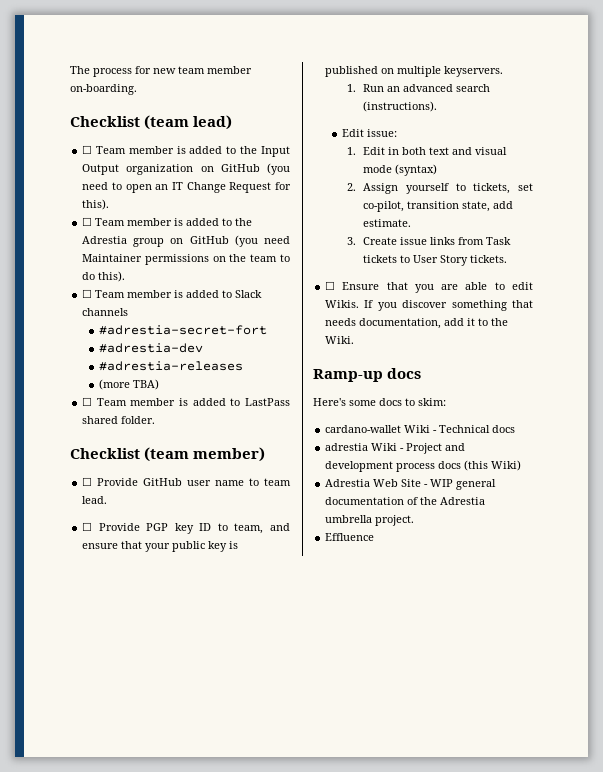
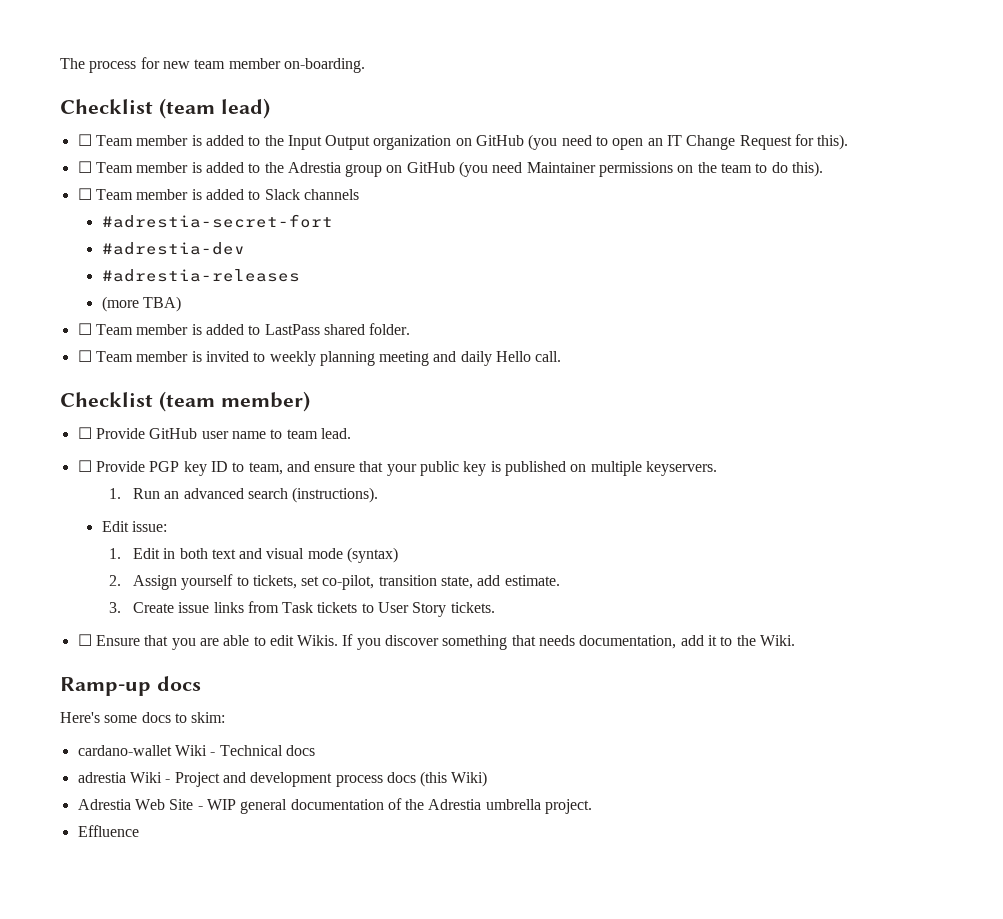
+ ☐ Team member is invited to weekly planning meeting and daily Hello call.

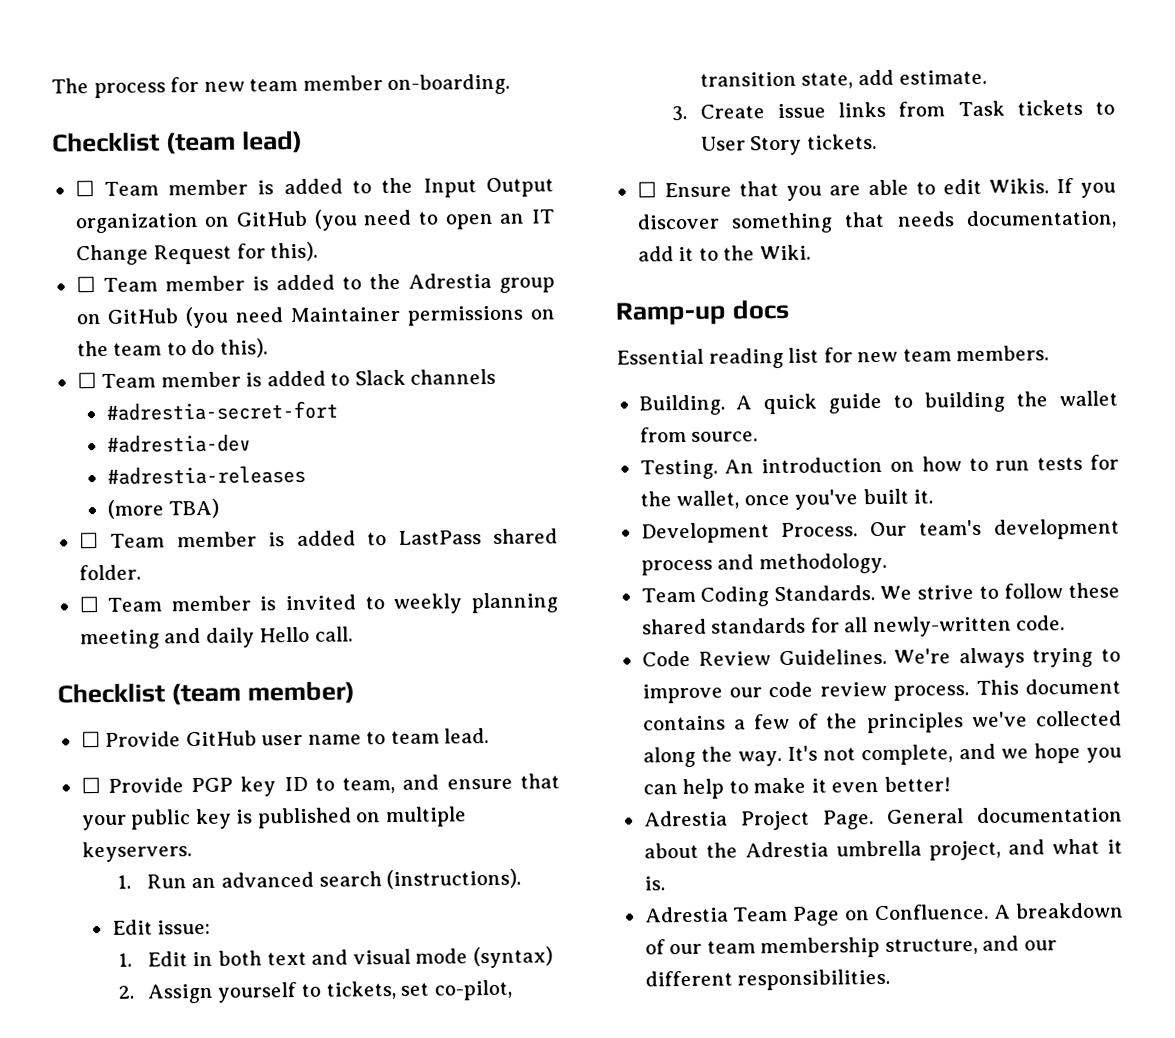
- Here's some docs to skim:
- cardano-wallet Wiki - Technical docs
- adrestia Wiki - Project and development process docs (this Wiki)
- Adrestia Web Site - WIP general documentation of the Adrestia umbrella project.
- Effluence
+ Essential reading list for new team members.
+ Building. A quick guide to building the wallet from source.
+ Testing. An introduction on how to run tests for the wallet, once you've built it.
+ Development Process. Our team's development process and methodology.
+ Team Coding Standards. We strive to follow these shared standards for all newly-written code.
+ Code Review Guidelines. We're always trying to improve our code review process. This document contains a few of the principles we've collected along the way. It's not complete, and we hope you can help to make it even better!
+ Adrestia Project Page. General documentation about the Adrestia umbrella project, and what it is.
+ Adrestia Team Page on Confluence. A breakdown of our team membership structure, and our different responsibilities.

